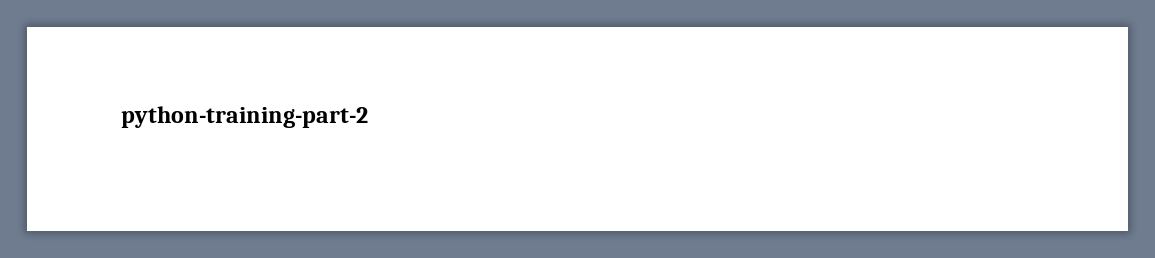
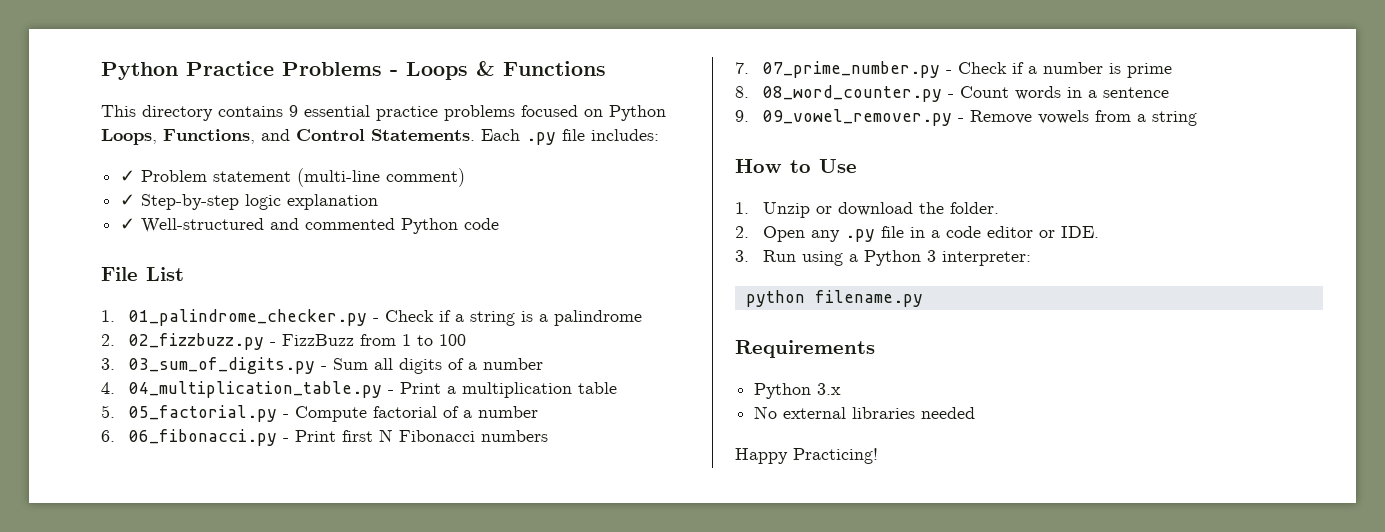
- python-training-part-2
+ Python Practice Problems - Loops & Functions
+ This directory contains 9 essential practice problems focused on Python Loops, Functions, and Control Statements. Each .py file includes:
+ ✓ Problem statement (multi-line comment)
+ ✓ Step-by-step logic explanation
+ ✓ Well-structured and commented Python code
+ File List
+ 1. 01_palindrome_checker.py - Check if a string is a palindrome
+ 2. 02_fizzbuzz.py - FizzBuzz from 1 to 100
+ 3. 03_sum_of_digits.py - Sum all digits of a number
+ 4. 04_multiplication_table.py - Print a multiplication table
+ 5. 05_factorial.py - Compute factorial of a number
+ 6. 06_fibonacci.py - Print first N Fibonacci numbers
+ 7. 07_prime_number.py - Check if a number is prime
+ 8. 08_word_counter.py - Count words in a sentence
+ 9. 09_vowel_remover.py - Remove vowels from a string
+ How to Use
+ 1. Unzip or download the folder.
+ 2. Open any .py file in a code editor or IDE.
+ 3. Run using a Python 3 interpreter:
+ python filename.py
+ Requirements
+ Python 3.x
+ No external libraries needed
+ Happy Practicing!

